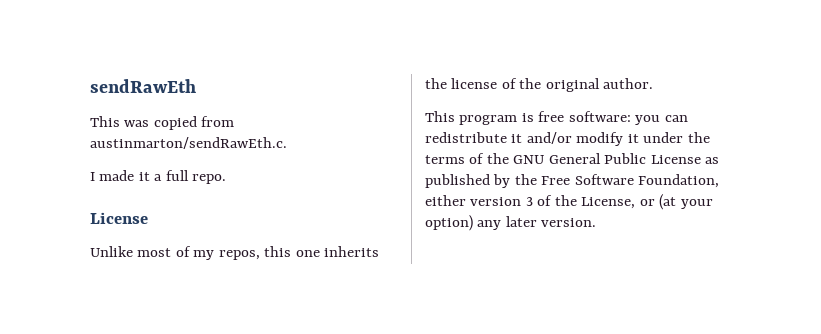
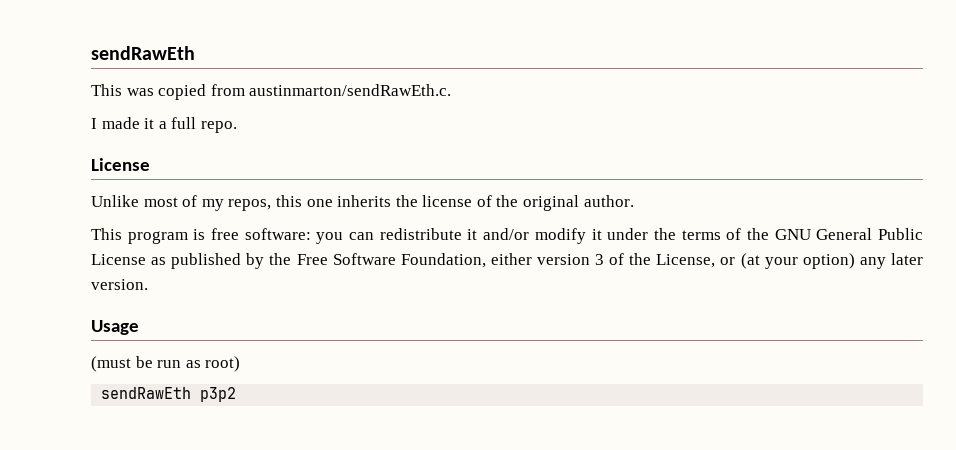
+ Usage
+ (must be run as root)
+ sendRawEth p3p2

